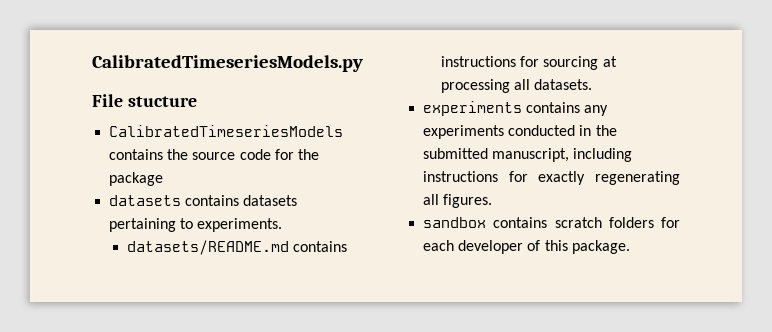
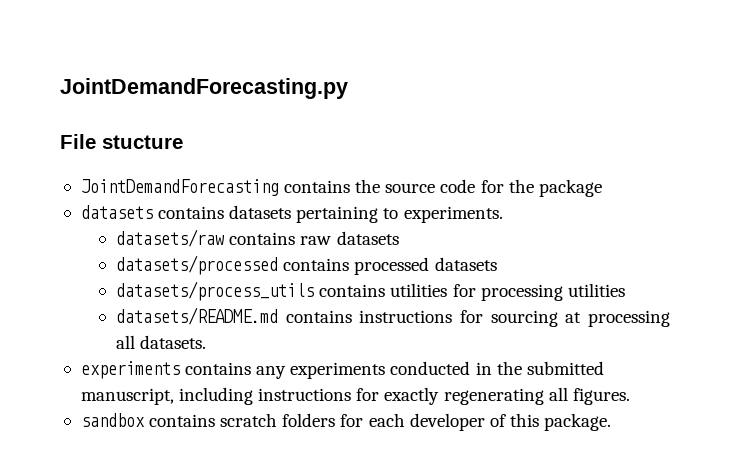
- CalibratedTimeseriesModels.py
+ JointDemandForecasting.py
- CalibratedTimeseriesModels contains the source code for the package
+ JointDemandForecasting contains the source code for the package
+ datasets/raw contains raw datasets
+ datasets/processed contains processed datasets
+ datasets/process_utils contains utilities for processing utilities

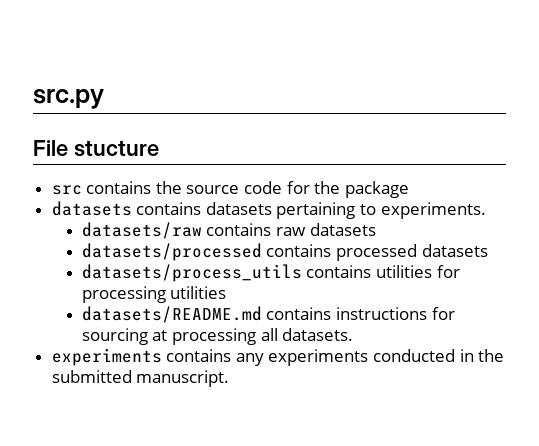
- JointDemandForecasting.py
+ src.py
- JointDemandForecasting contains the source code for the package
+ src contains the source code for the package
- experiments contains any experiments conducted in the submitted manuscript, including instructions for exactly regenerating all figures.
- sandbox contains scratch folders for each developer of this package.
+ experiments contains any experiments conducted in the submitted manuscript.

